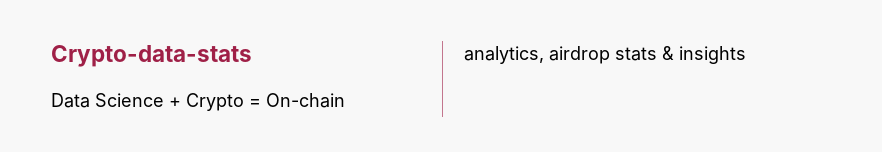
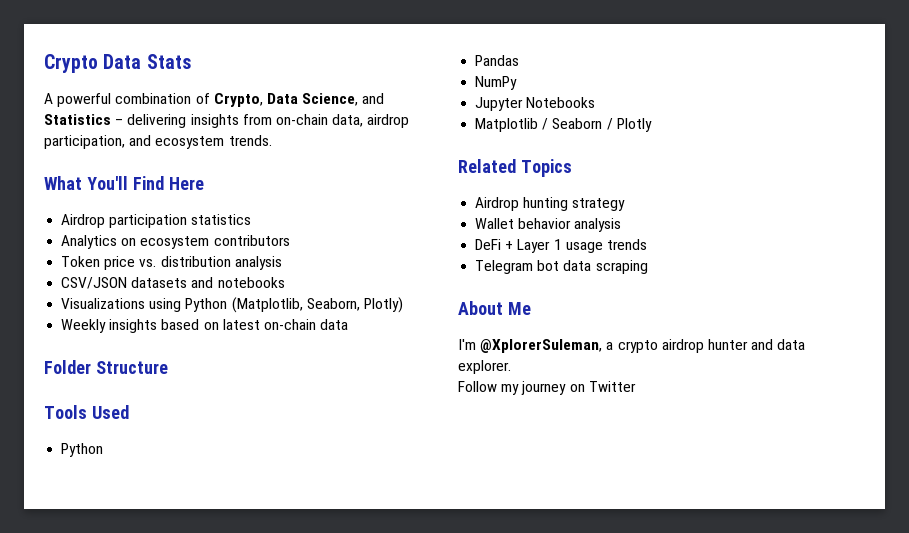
- Crypto-data-stats
- Data Science + Crypto = On-chain analytics, airdrop stats & insights
+ Crypto Data Stats
+ A powerful combination of Crypto, Data Science, and Statistics – delivering insights from on-chain data, airdrop participation, and ecosystem trends.
+ What You'll Find Here
+ Airdrop participation statistics
+ Analytics on ecosystem contributors
+ Token price vs. distribution analysis
+ CSV/JSON datasets and notebooks
+ Visualizations using Python (Matplotlib, Seaborn, Plotly)
+ Weekly insights based on latest on-chain data
+ Folder Structure
+ Tools Used
+ Python
+ Pandas
+ NumPy
+ Jupyter Notebooks
+ Matplotlib / Seaborn / Plotly
+ Related Topics
+ Airdrop hunting strategy
+ Wallet behavior analysis
+ DeFi + Layer 1 usage trends
+ Telegram bot data scraping
+ About Me
+ I'm @XplorerSuleman, a crypto airdrop hunter and data explorer.
+ Follow my journey on Twitter

